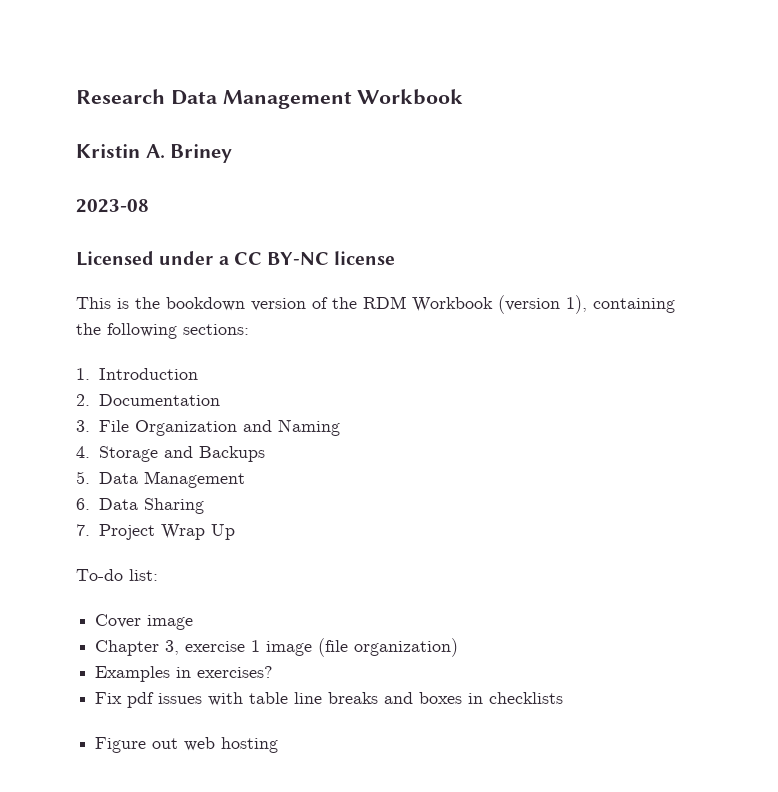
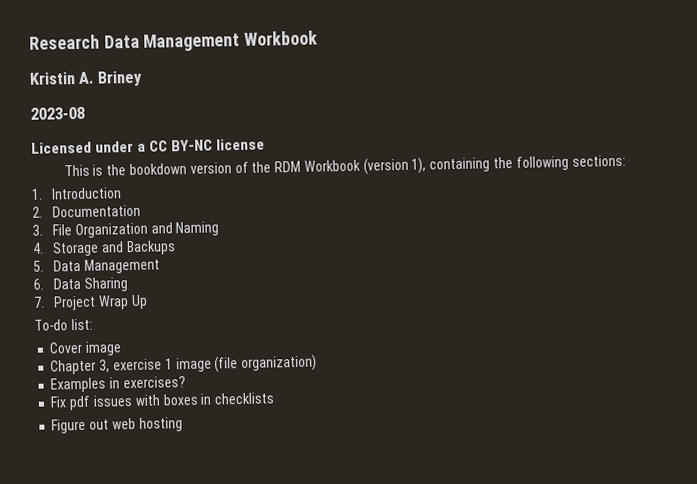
- Fix pdf issues with table line breaks and boxes in checklists
+ Fix pdf issues with boxes in checklists

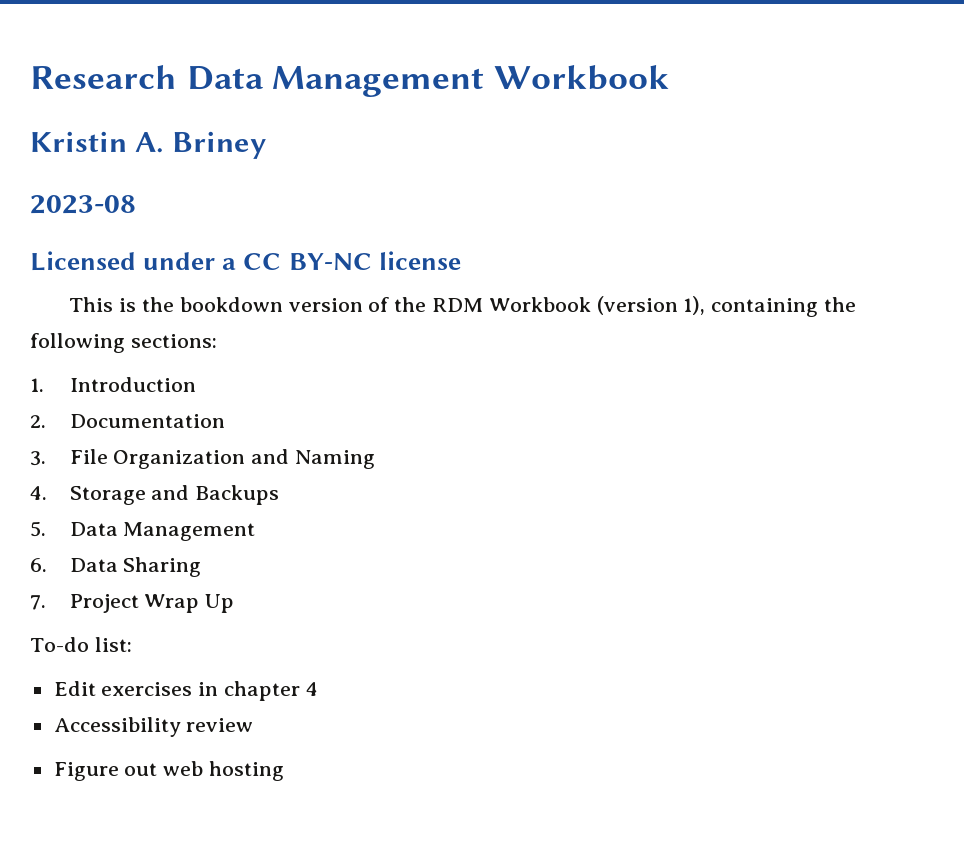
- Cover image
- Chapter 3, exercise 1 image (file organization)
- Examples in exercises?
- Fix pdf issues with boxes in checklists
+ Edit exercises in chapter 4
+ Accessibility review

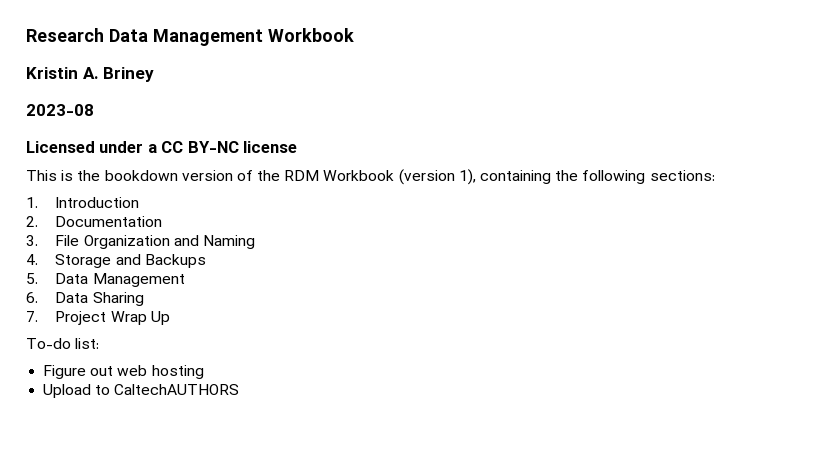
- Edit exercises in chapter 4
- Accessibility review
+ Upload to CaltechAUTHORS

